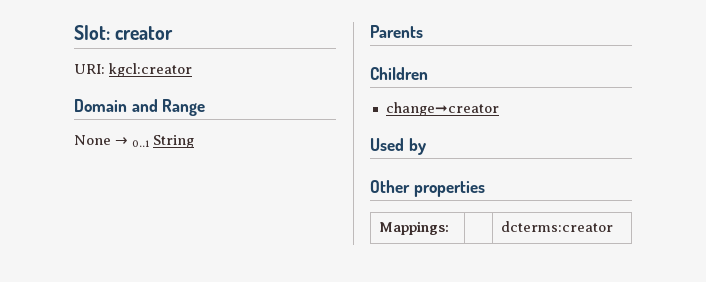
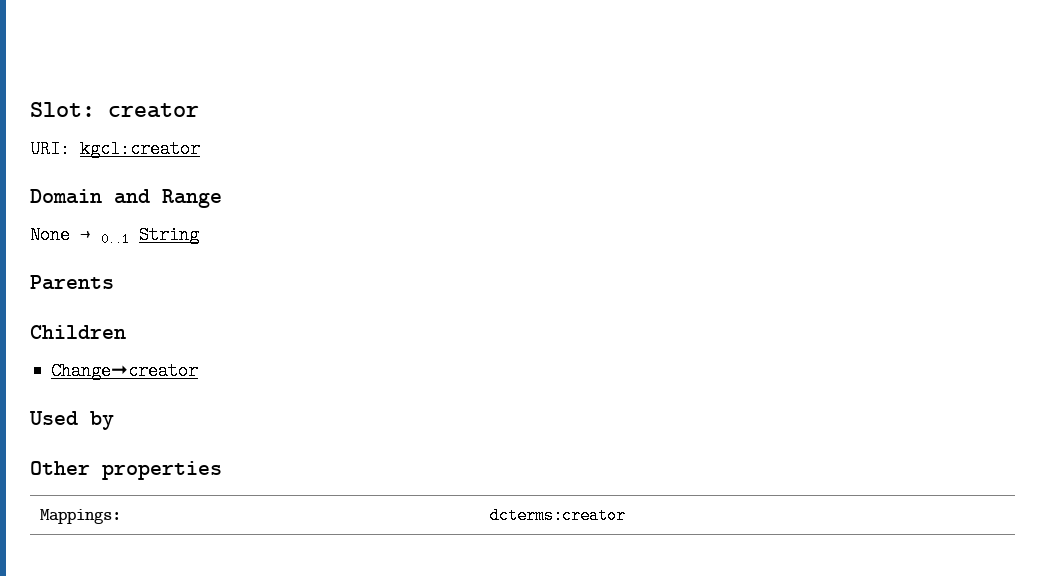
- change➞creator
+ Change➞creator

